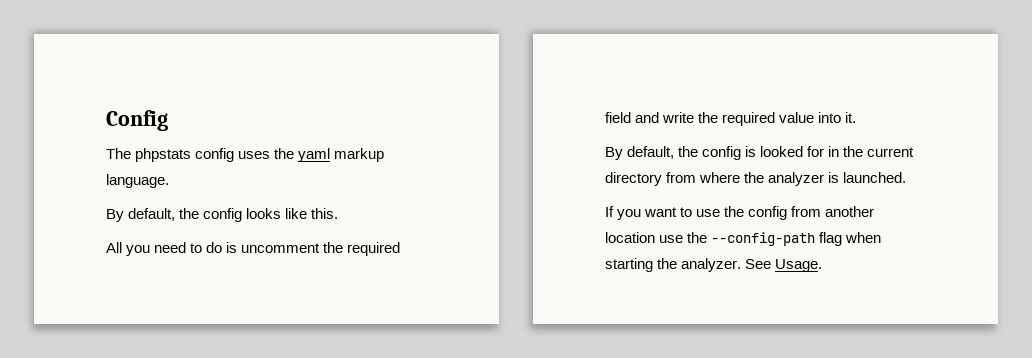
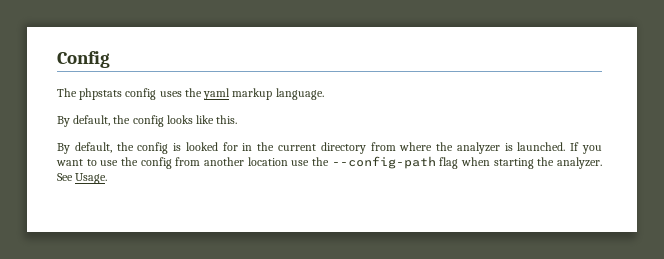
- All you need to do is uncomment the required field and write the required value into it.
- By default, the config is looked for in the current directory from where the analyzer is launched.
- If you want to use the config from another location use the --config-path flag when starting the analyzer.
+ By default, the config is looked for in the current directory from where the analyzer is launched. If you want to use the config from another location use the --config-path flag when starting the analyzer.

